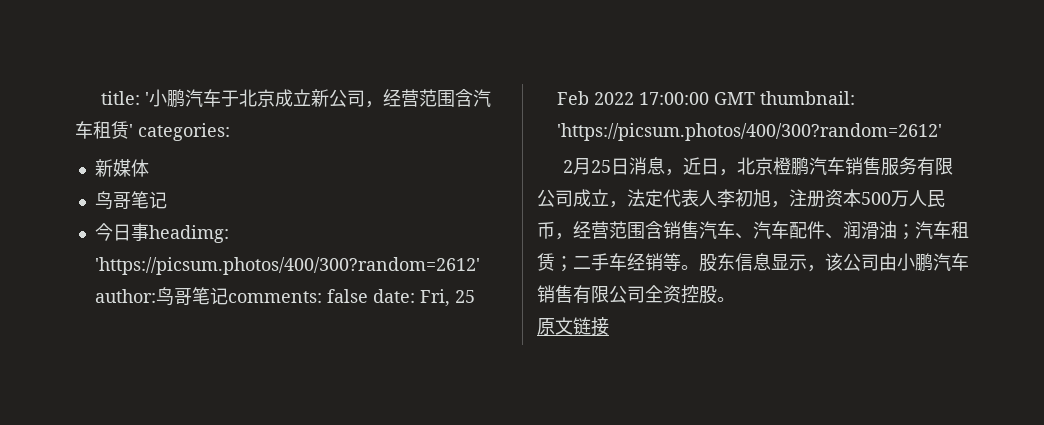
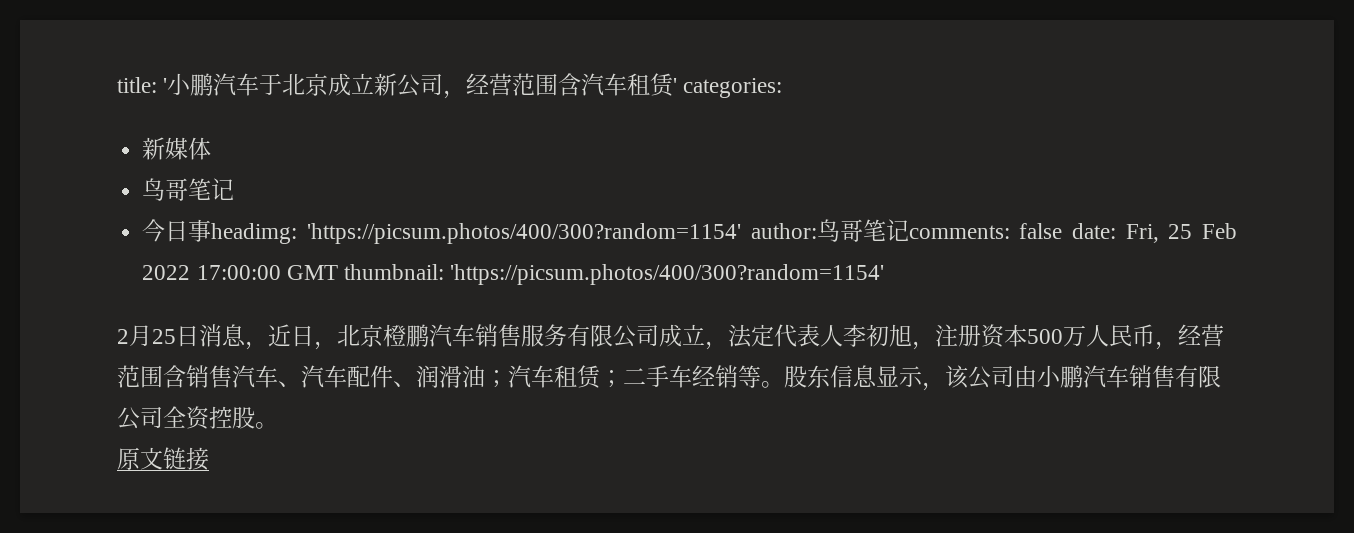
- 今日事headimg: 'https://picsum.photos/400/300?random=2612' author:鸟哥笔记comments: false date: Fri, 25 Feb 2022 17:00:00 GMT thumbnail: 'https://picsum.photos/400/300?random=2612'
+ 今日事headimg: 'https://picsum.photos/400/300?random=1154' author:鸟哥笔记comments: false date: Fri, 25 Feb 2022 17:00:00 GMT thumbnail: 'https://picsum.photos/400/300?random=1154'

